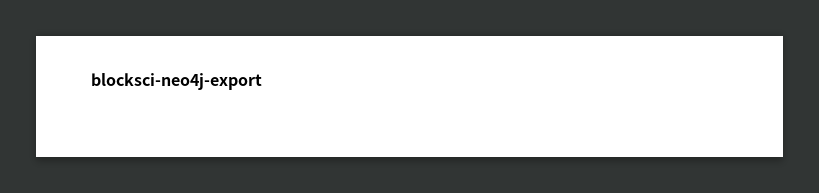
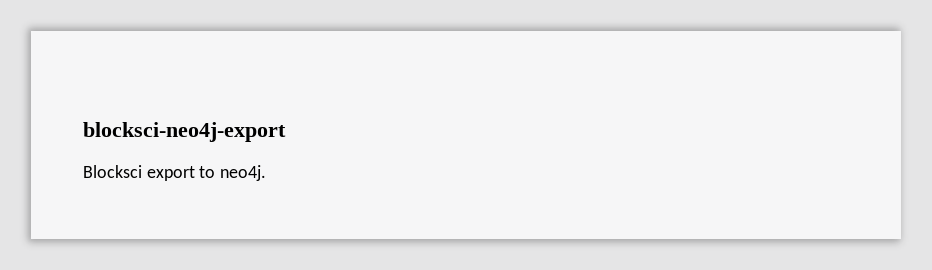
+ Blocksci export to neo4j.

